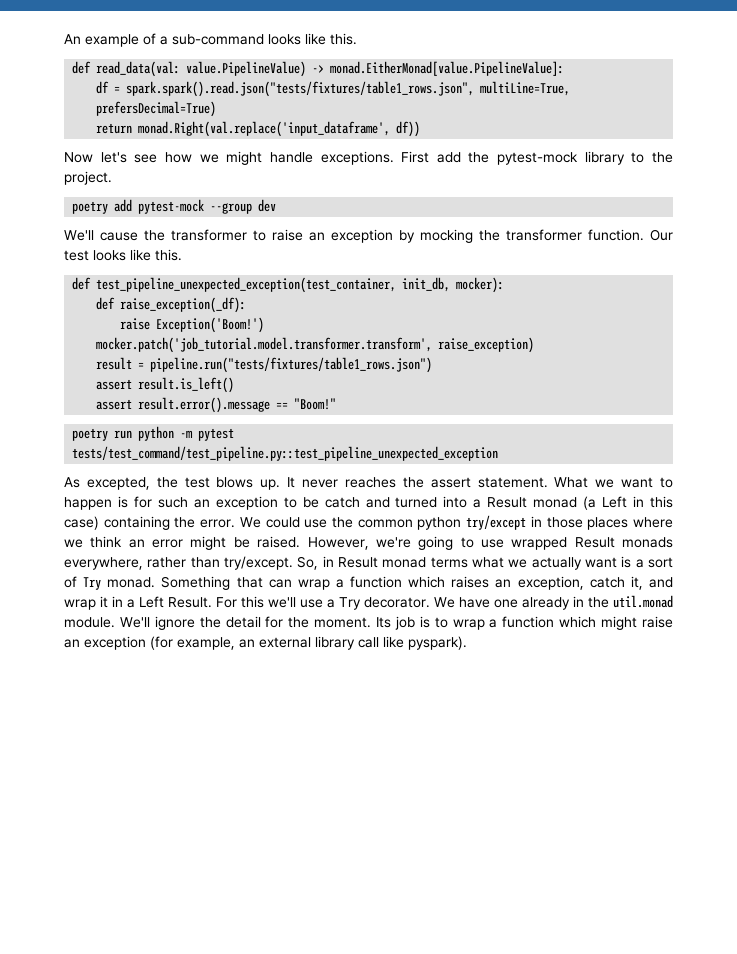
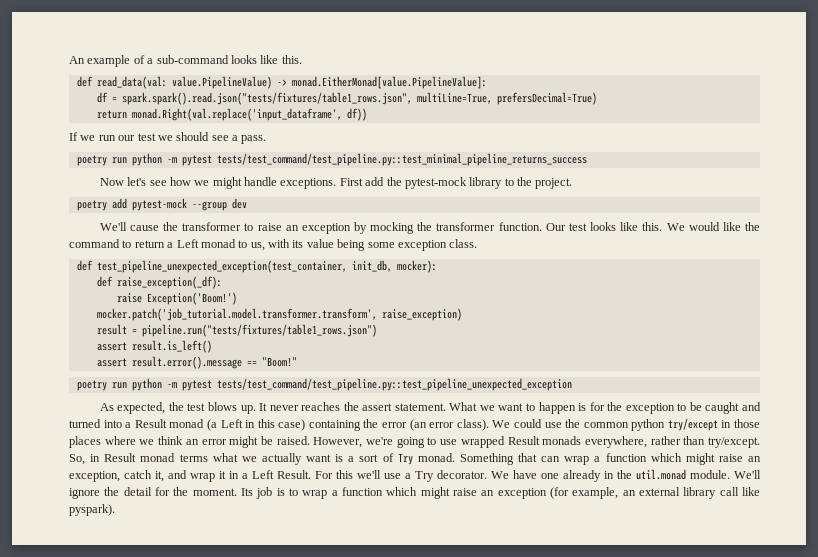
+ If we run our test we should see a pass.
+ poetry run python -m pytest tests/test_command/test_pipeline.py::test_minimal_pipeline_returns_success
+ We would like the command to return a Left monad to us, with its value being some exception class.
- As excepted, the test blows up.
+ As expected, the test blows up.
- What we want to happen is for such an exception to be catch and turned into a Result monad (a Left in this case) containing the error.
+ What we want to happen is for the exception to be caught and turned into a Result monad (a Left in this case) containing the error (an error class).
- Something that can wrap a function which raises an exception, catch it, and wrap it in a Left Result.
+ Something that can wrap a function which might raise an exception, catch it, and wrap it in a Left Result.

